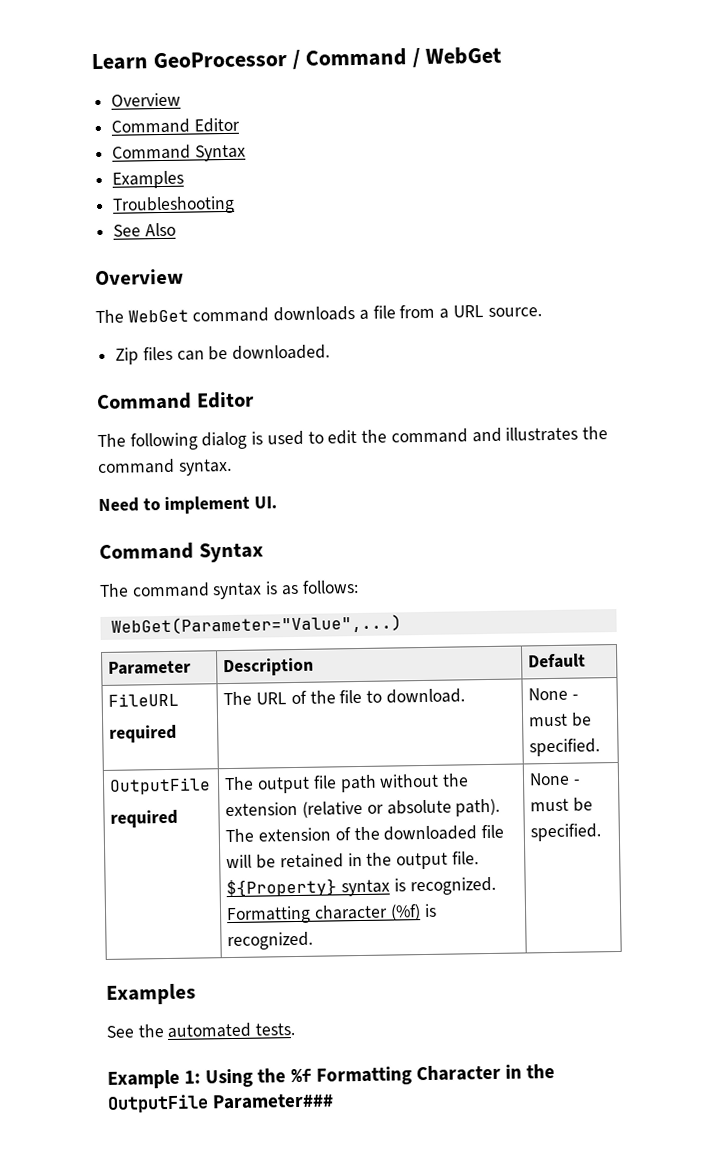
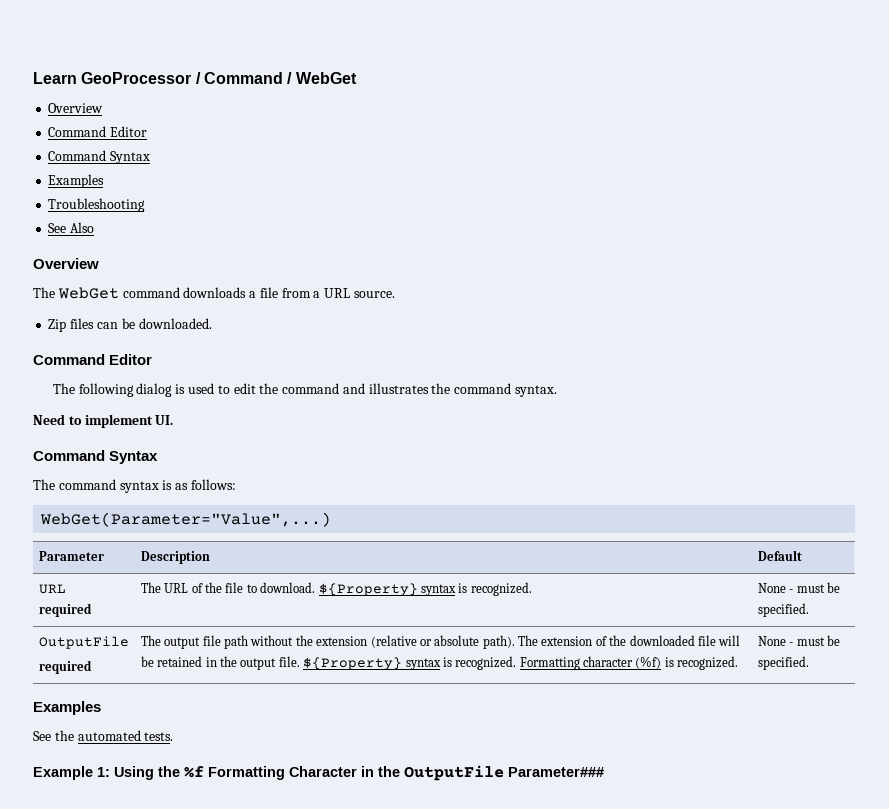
  Parameter | Description | Default
- FileURL
- required | The URL of the file to download. | None - must be specified.
+ URL
+ required | The URL of the file to download. ${Property} syntax is recognized. | None - must be specified.

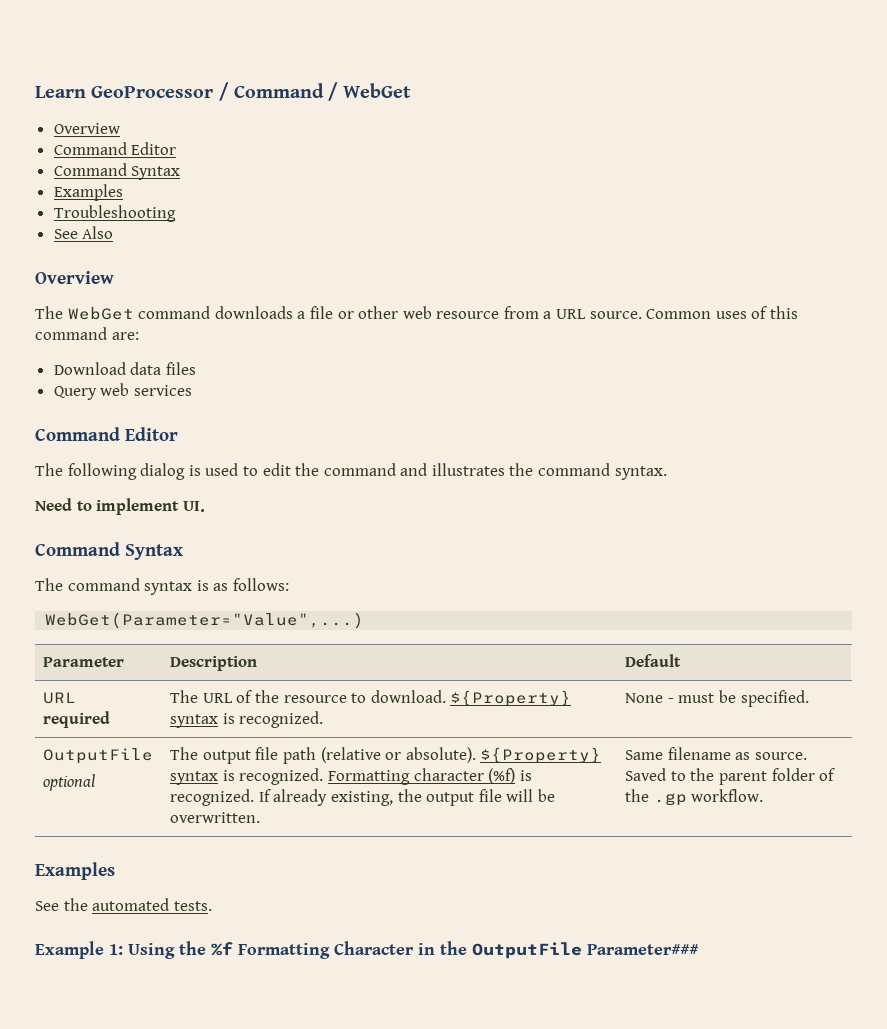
- The WebGet command downloads a file from a URL source.
- Zip files can be downloaded.
+ The WebGet command downloads a file or other web resource from a URL source. Common uses of this command are:
+ Download data files
+ Query web services
  Parameter | Description | Default
  URL
- required | The URL of the file to download. ${Property} syntax is recognized. | None - must be specified.
+ required | The URL of the resource to download. ${Property} syntax is recognized. | None - must be specified.
  OutputFile
- required | The output file path without the extension (relative or absolute path). The extension of the downloaded file will be retained in the output file. ${Property} syntax is recognized. Formatting character (%f) is recognized. | None - must be specified.
+ optional | The output file path (relative or absolute). ${Property} syntax is recognized. Formatting character (%f) is recognized. If already existing, the output file will be overwritten. | Same filename as source. Saved to the parent folder of the .gp workflow.

